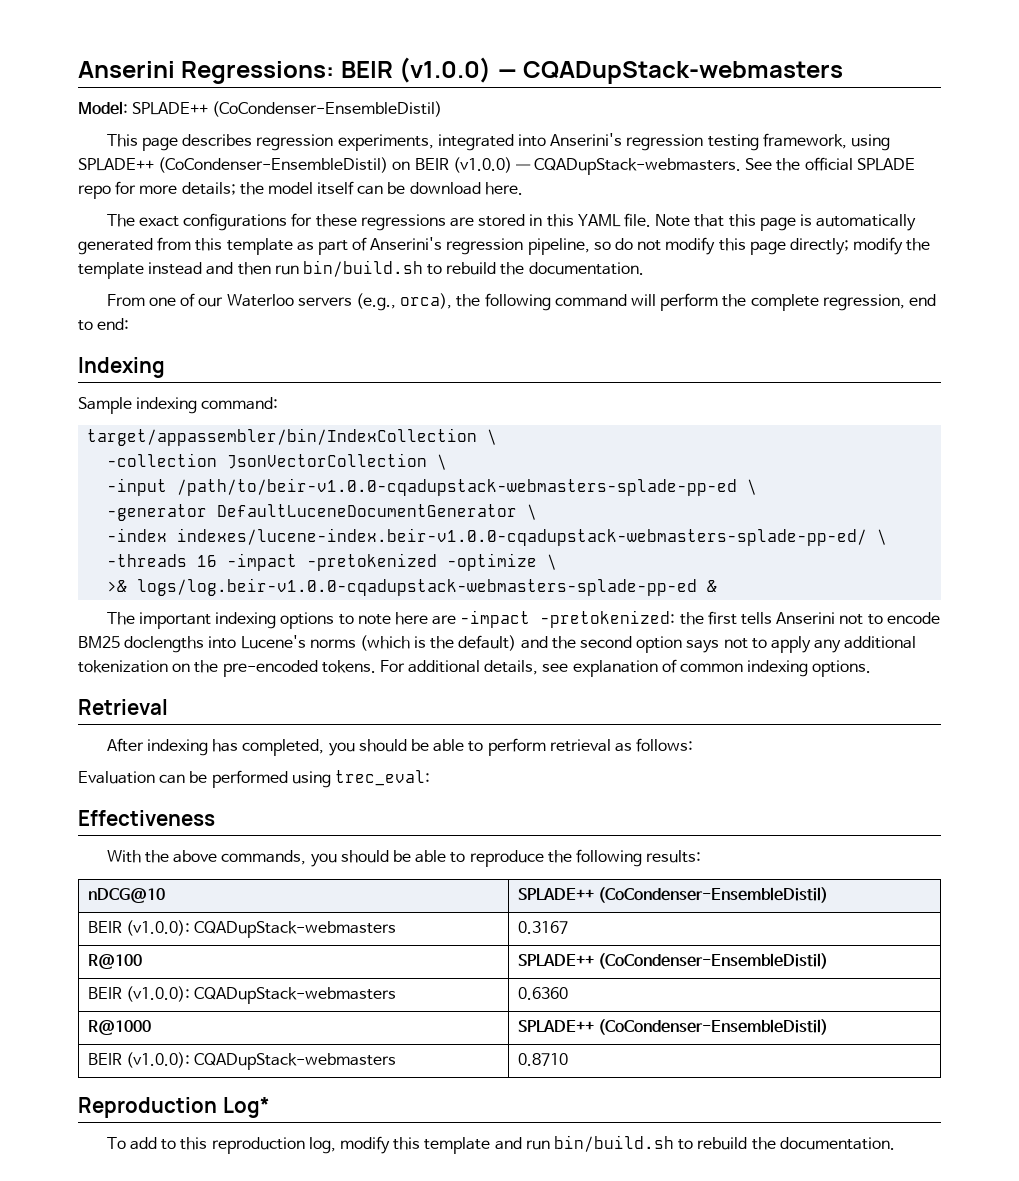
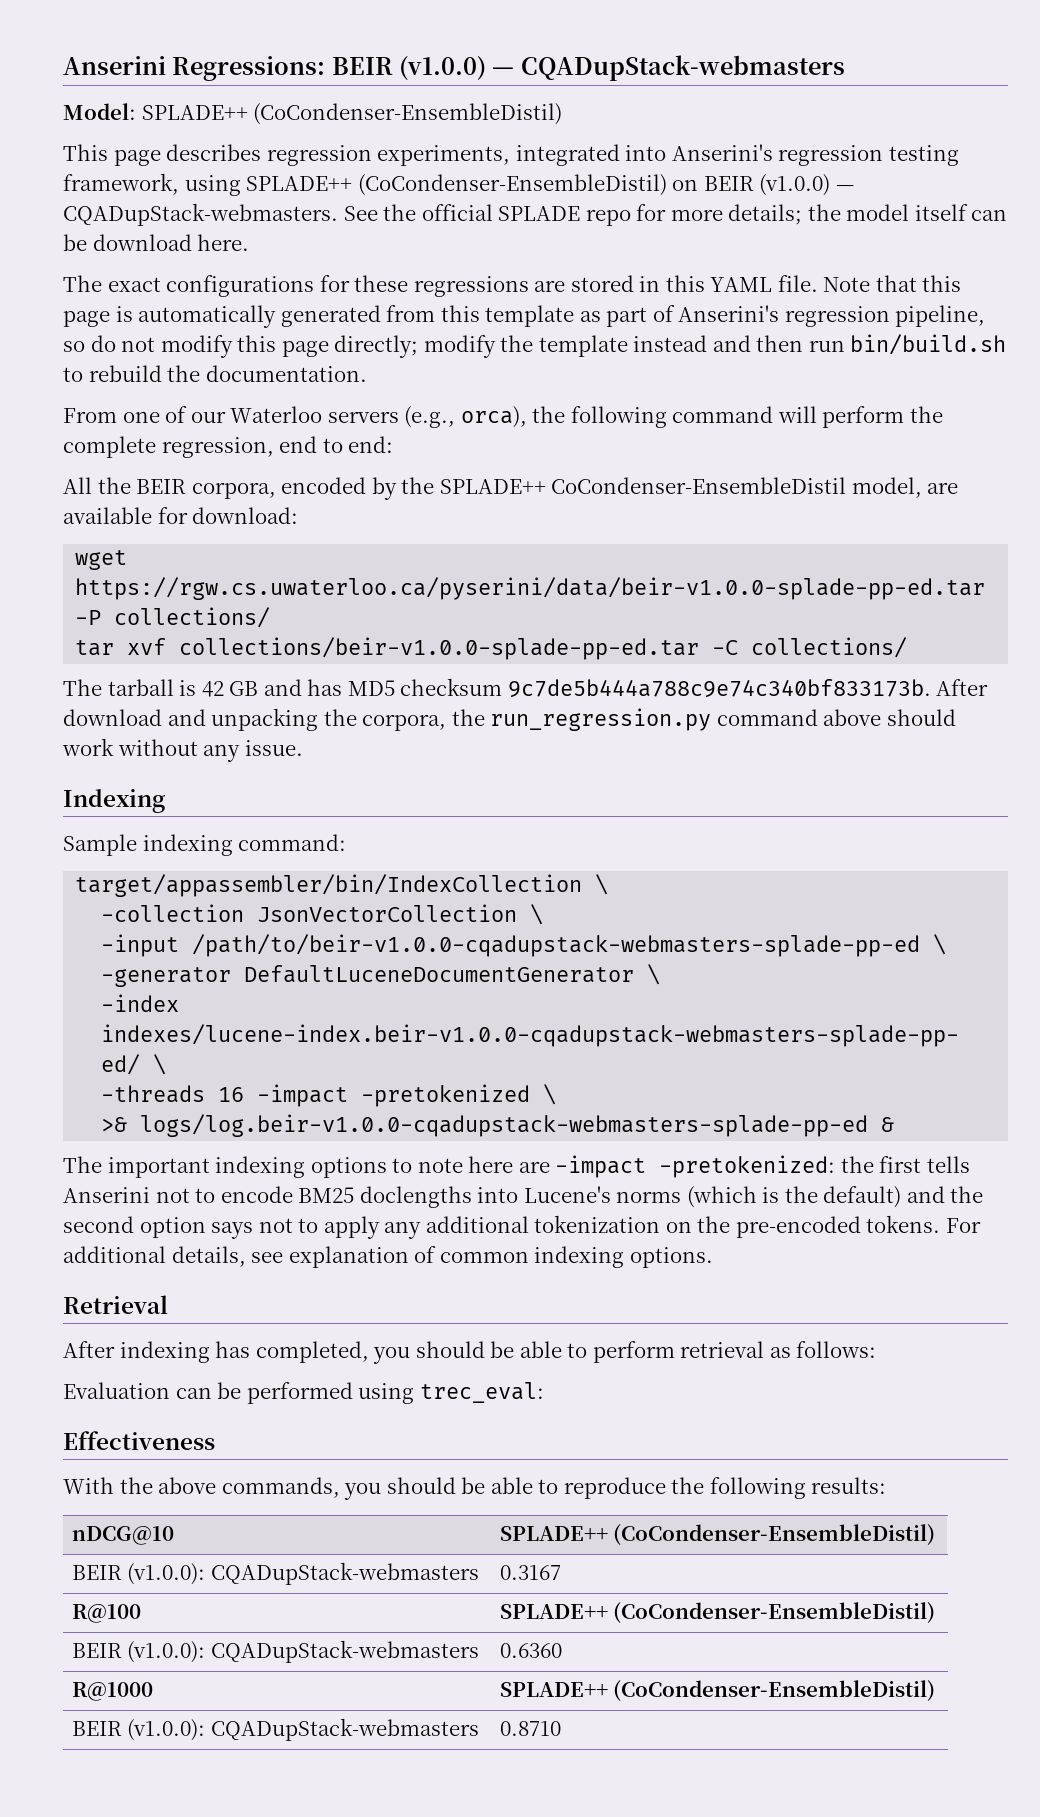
+ All the BEIR corpora, encoded by the SPLADE++ CoCondenser-EnsembleDistil model, are available for download:
+ wget https://rgw.cs.uwaterloo.ca/pyserini/data/beir-v1.0.0-splade-pp-ed.tar -P collections/
+ tar xvf collections/beir-v1.0.0-splade-pp-ed.tar -C collections/
+ The tarball is 42 GB and has MD5 checksum 9c7de5b444a788c9e74c340bf833173b. After download and unpacking the corpora, the run_regression.py command above should work without any issue.
- -threads 16 -impact -pretokenized -optimize \
+ -threads 16 -impact -pretokenized \
- Reproduction Log*
- To add to this reproduction log, modify this template and run bin/build.sh to rebuild the documentation.

